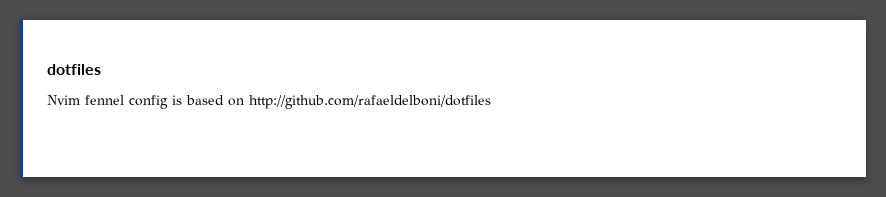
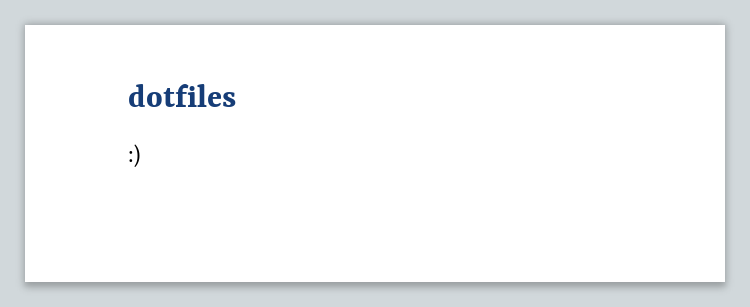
- Nvim fennel config is based on http://github.com/rafaeldelboni/dotfiles
+ :)

